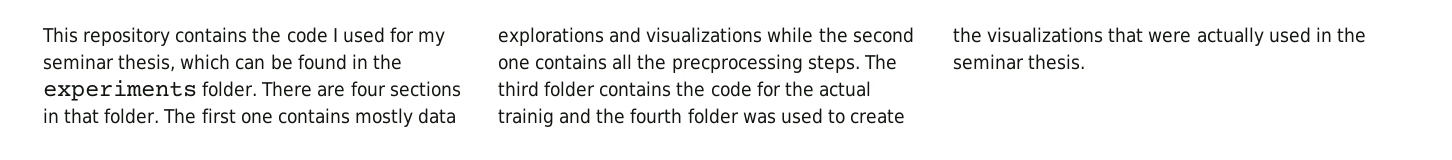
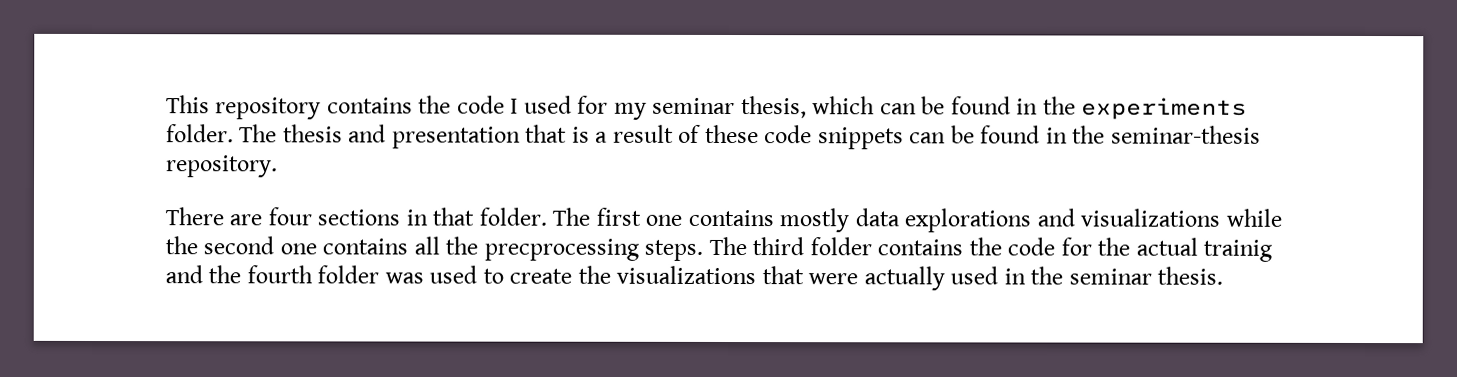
- This repository contains the code I used for my seminar thesis, which can be found in the experiments folder. There are four sections in that folder.
+ This repository contains the code I used for my seminar thesis, which can be found in the experiments folder. The thesis and presentation that is a result of these code snippets can be found in the seminar-thesis repository.
+ There are four sections in that folder.

